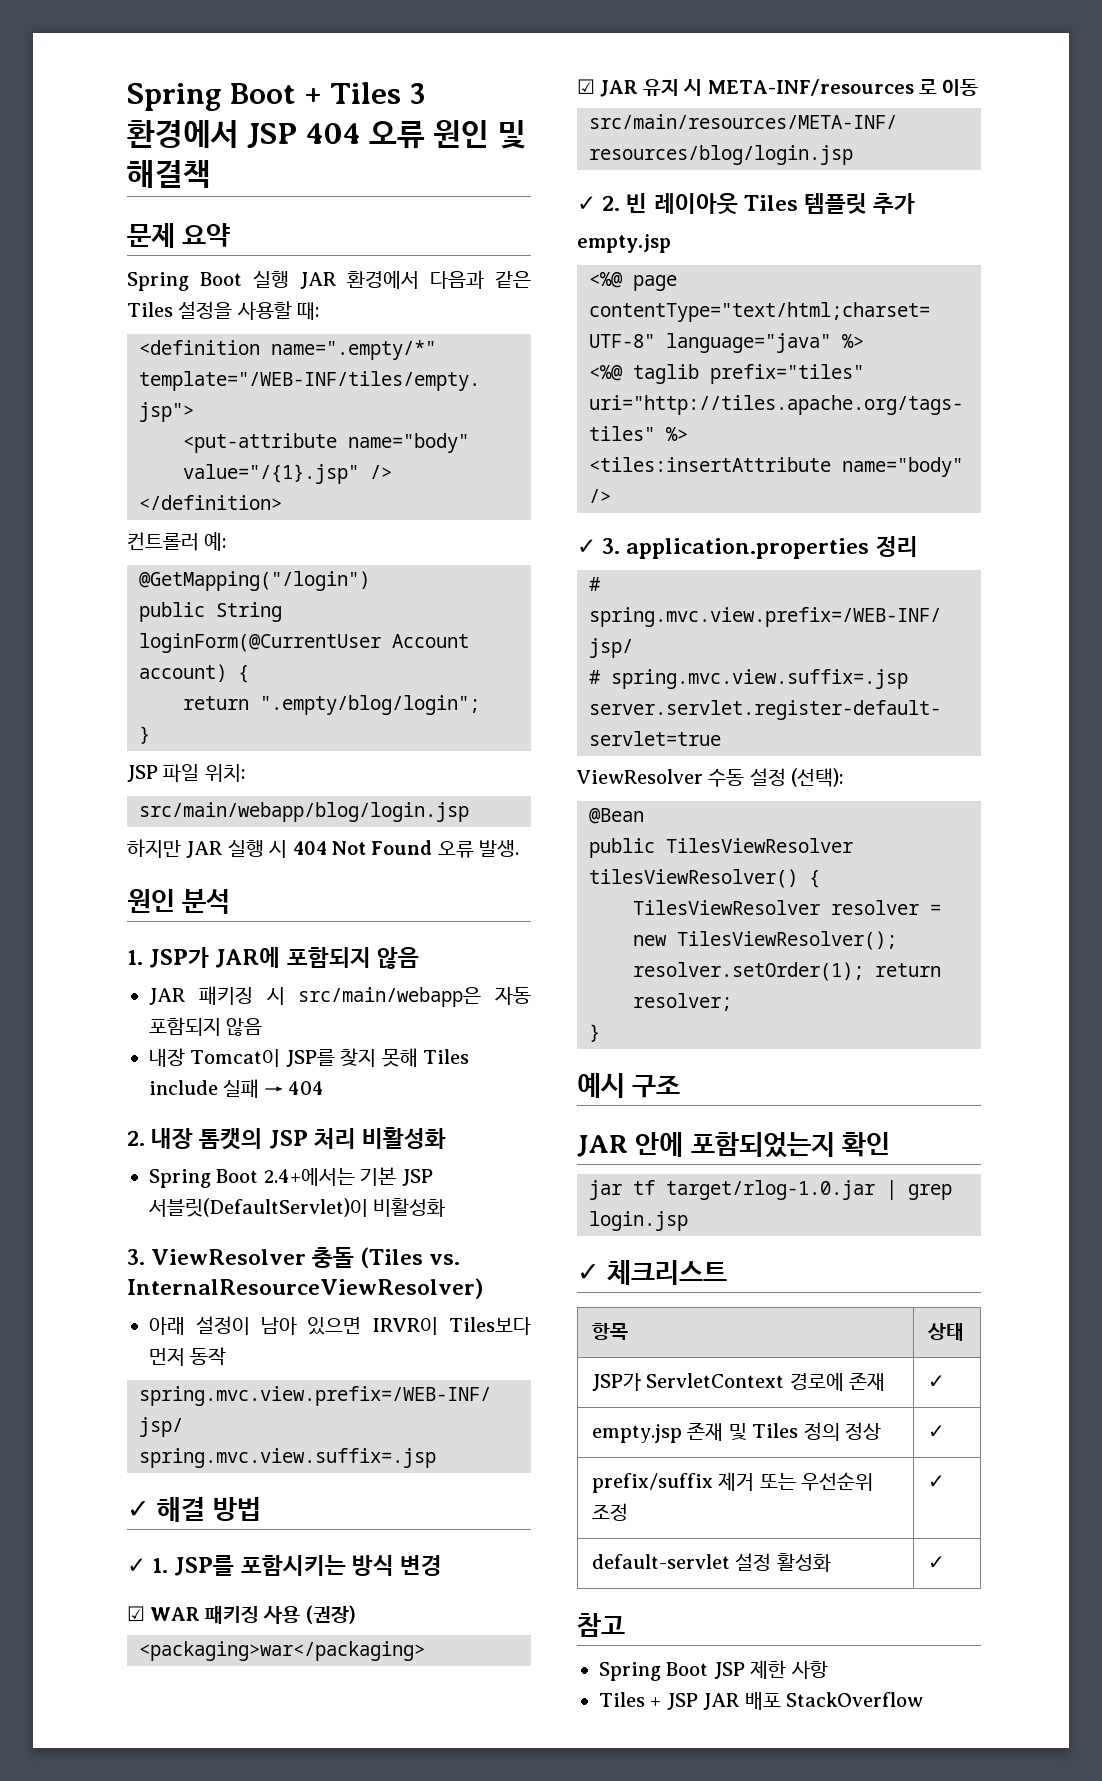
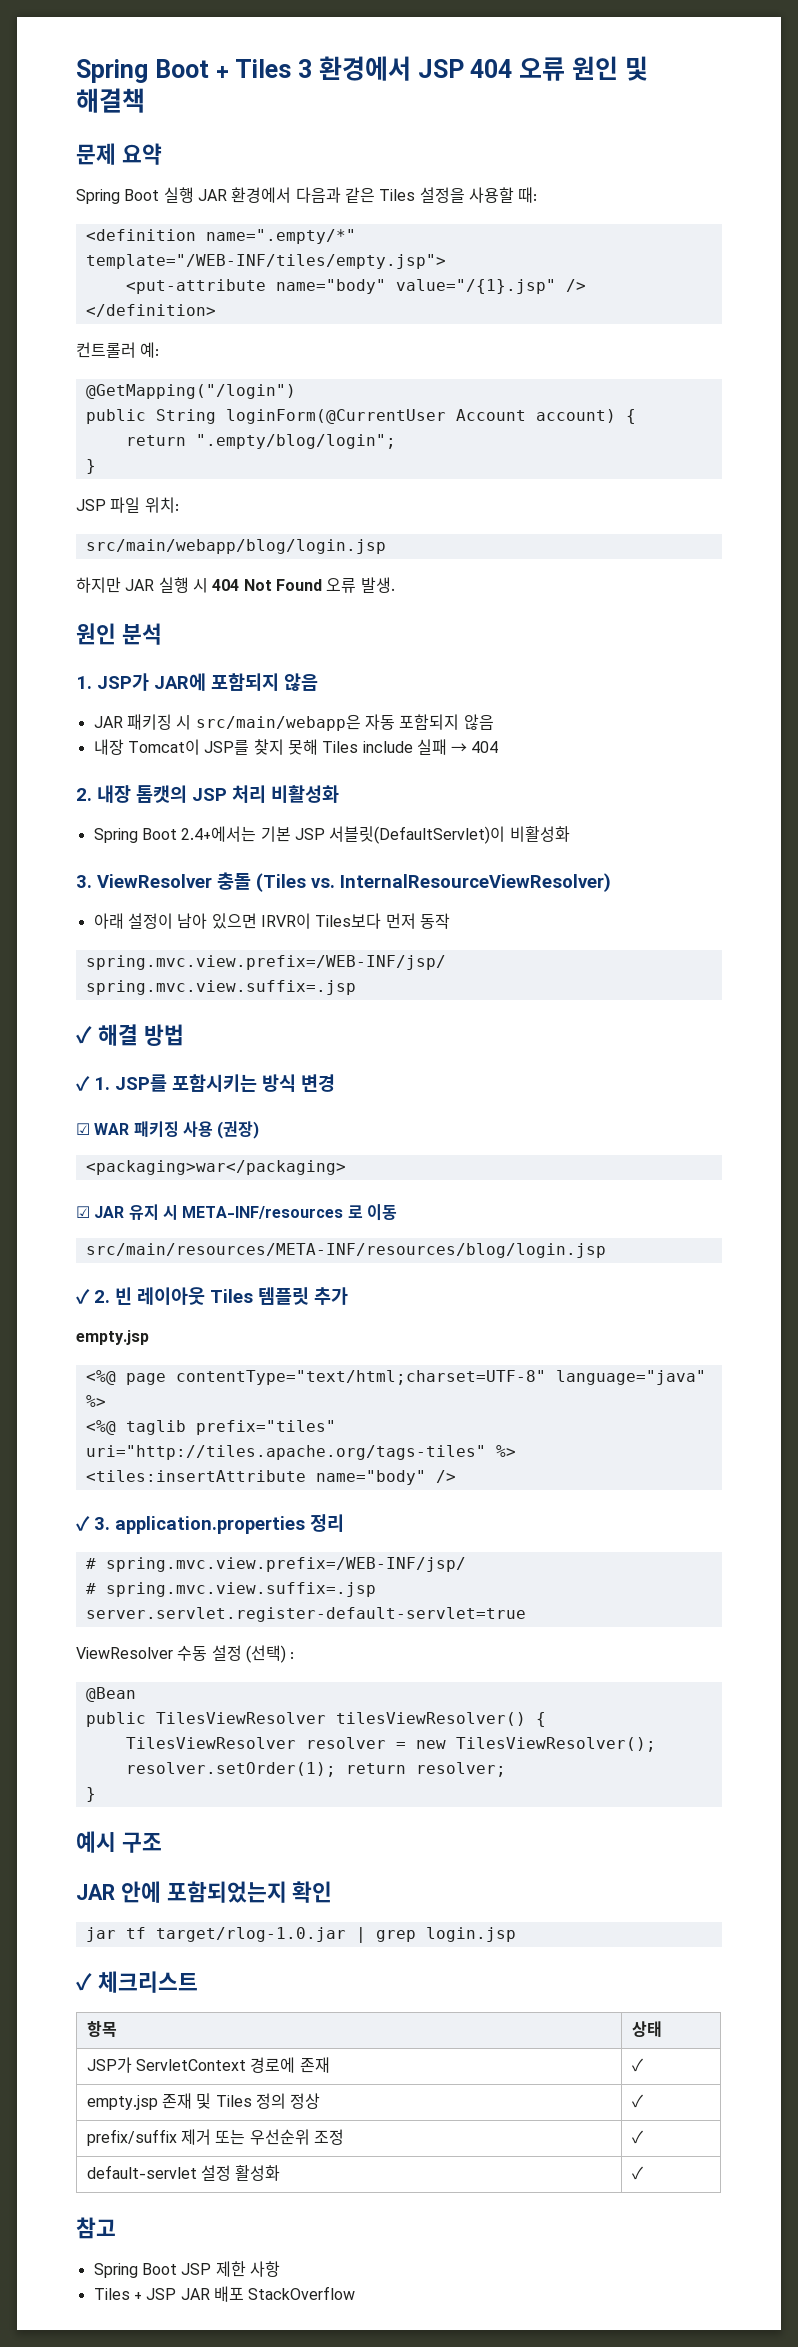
- ViewResolver 수동 설정 (선택):
+ ViewResolver 수동 설정 (선택) :

